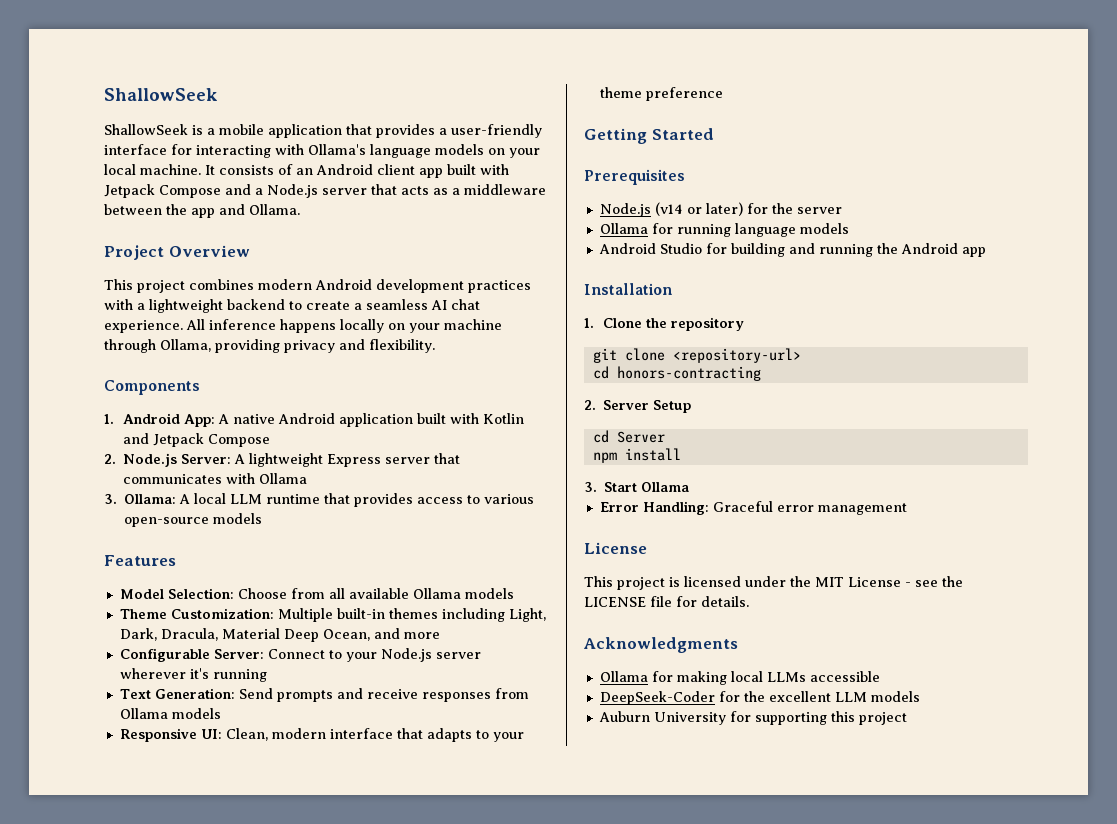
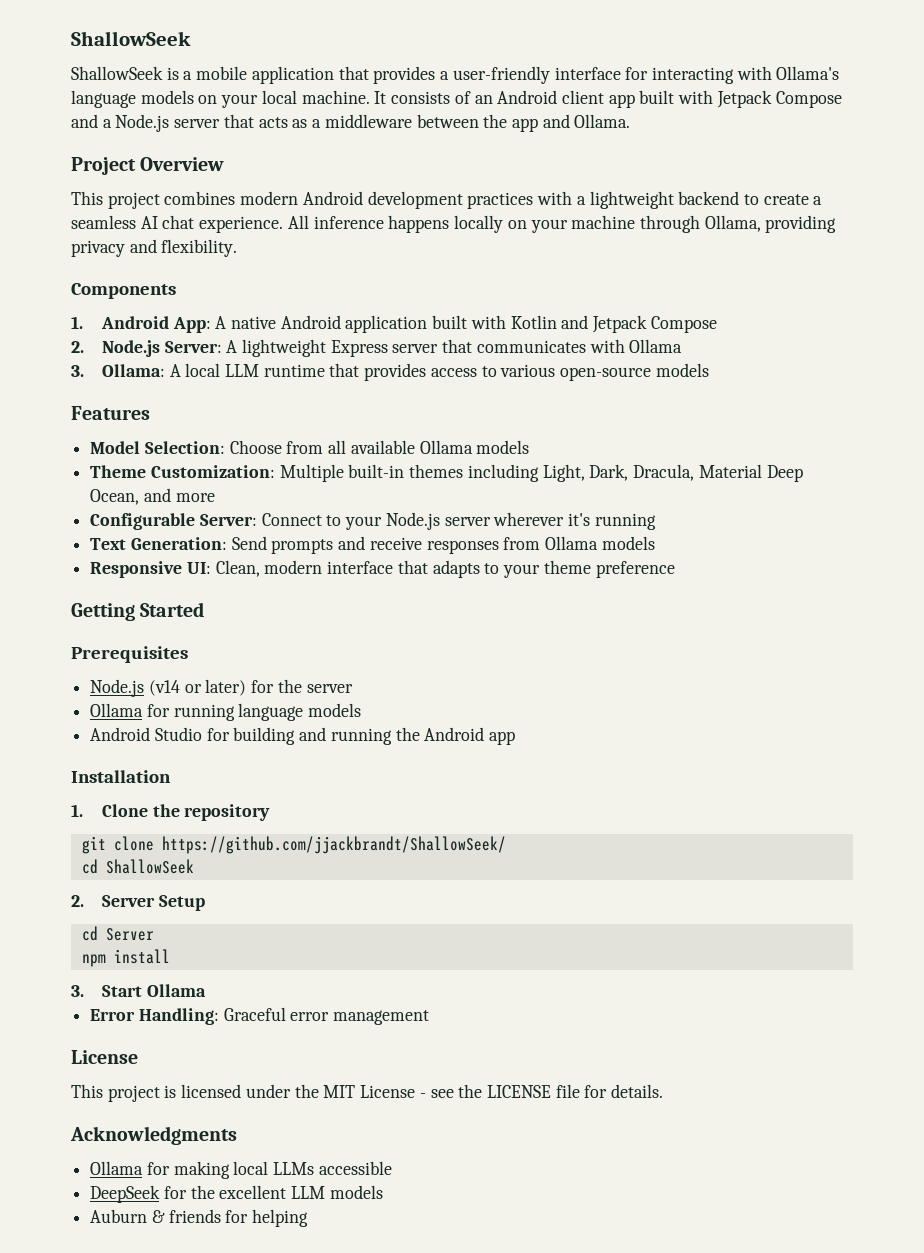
- git clone <repository-url>
- cd honors-contracting
+ git clone https://github.com/jjackbrandt/ShallowSeek/
+ cd ShallowSeek
- DeepSeek-Coder for the excellent LLM models
+ DeepSeek for the excellent LLM models
- Auburn University for supporting this project
+ Auburn & friends for helping

